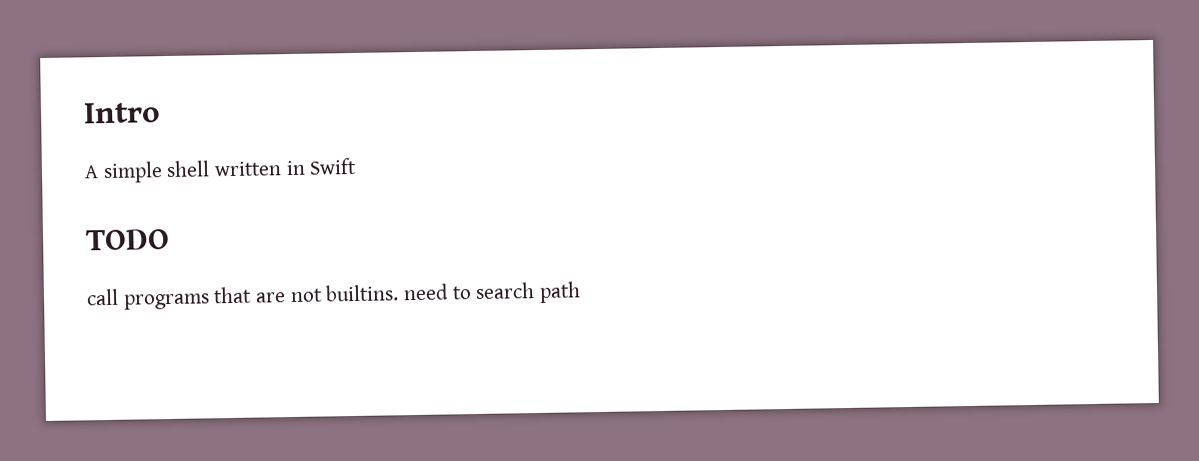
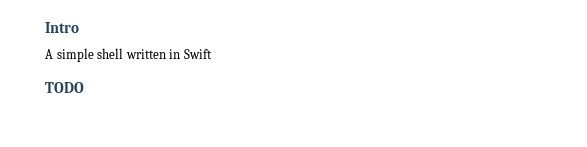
- call programs that are not builtins. need to search path

